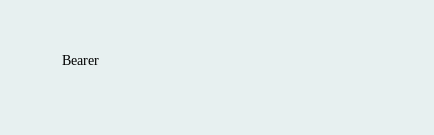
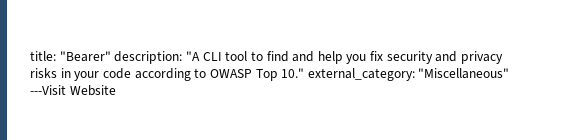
- Bearer
+ title: "Bearer" description: "A CLI tool to find and help you fix security and privacy risks in your code according to OWASP Top 10." external_category: "Miscellaneous" ---Visit Website

